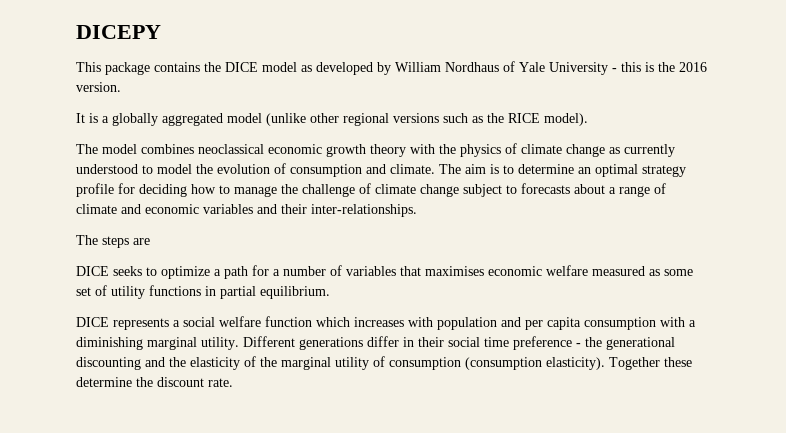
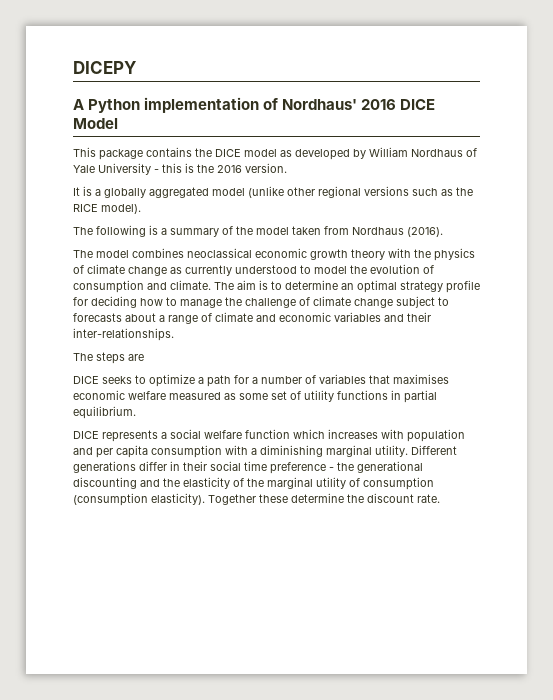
+ A Python implementation of Nordhaus' 2016 DICE Model
+ The following is a summary of the model taken from Nordhaus (2016).

